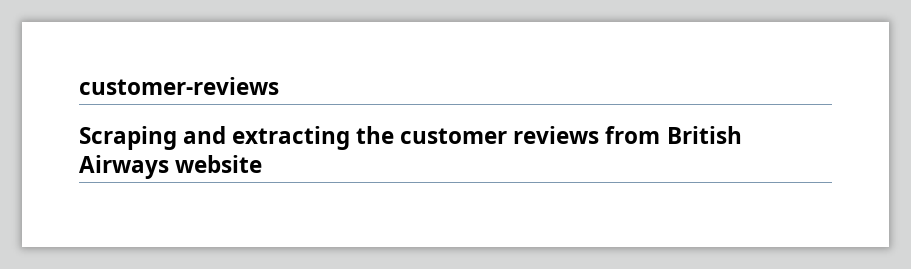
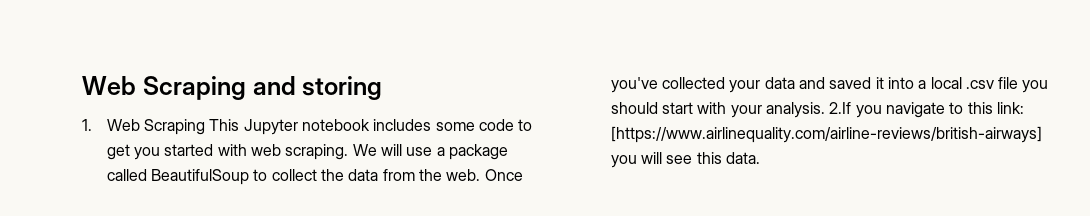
- customer-reviews
- Scraping and extracting the customer reviews from British Airways website
+ Web Scraping and storing
+ 1. Web Scraping This Jupyter notebook includes some code to get you started with web scraping. We will use a package called BeautifulSoup to collect the data from the web. Once you've collected your data and saved it into a local .csv file you should start with your analysis. 2.If you navigate to this link: [https://www.airlinequality.com/airline-reviews/british-airways] you will see this data.

